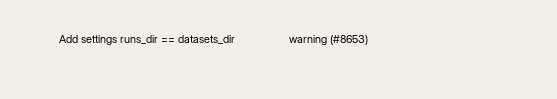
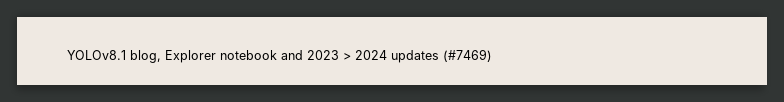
- Add settings runs_dir == datasets_dir warning (#8653)
+ YOLOv8.1 blog, Explorer notebook and 2023 > 2024 updates (#7469)

